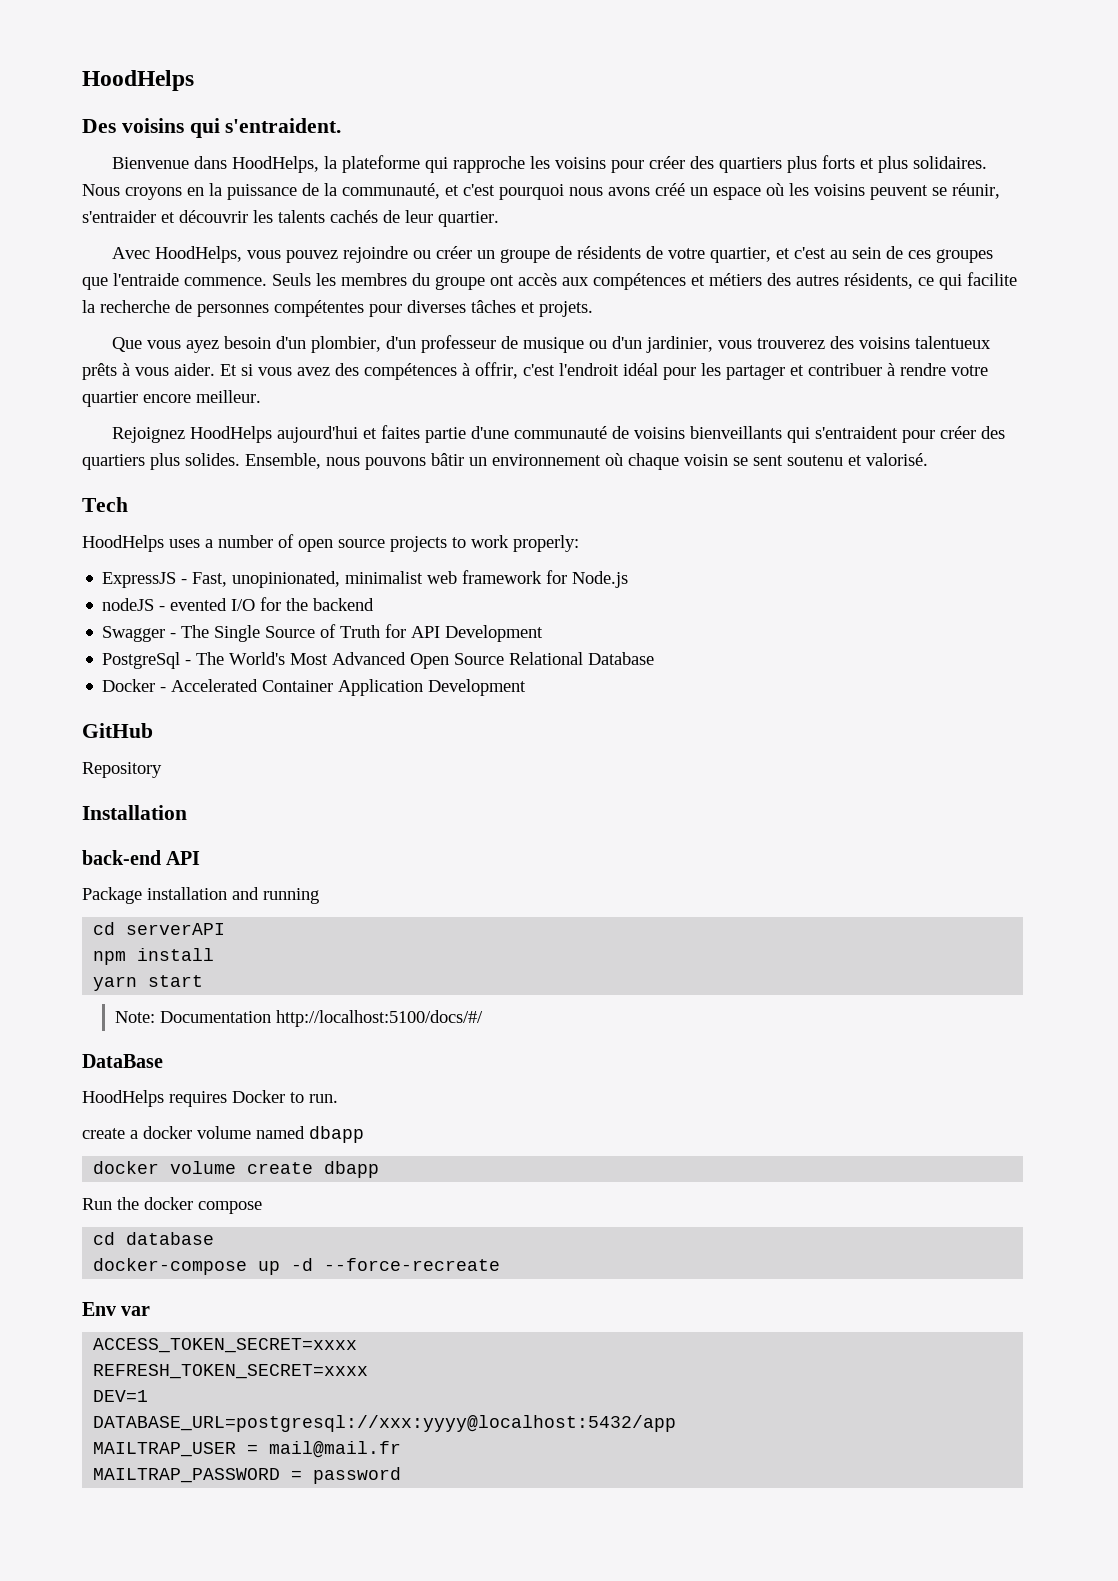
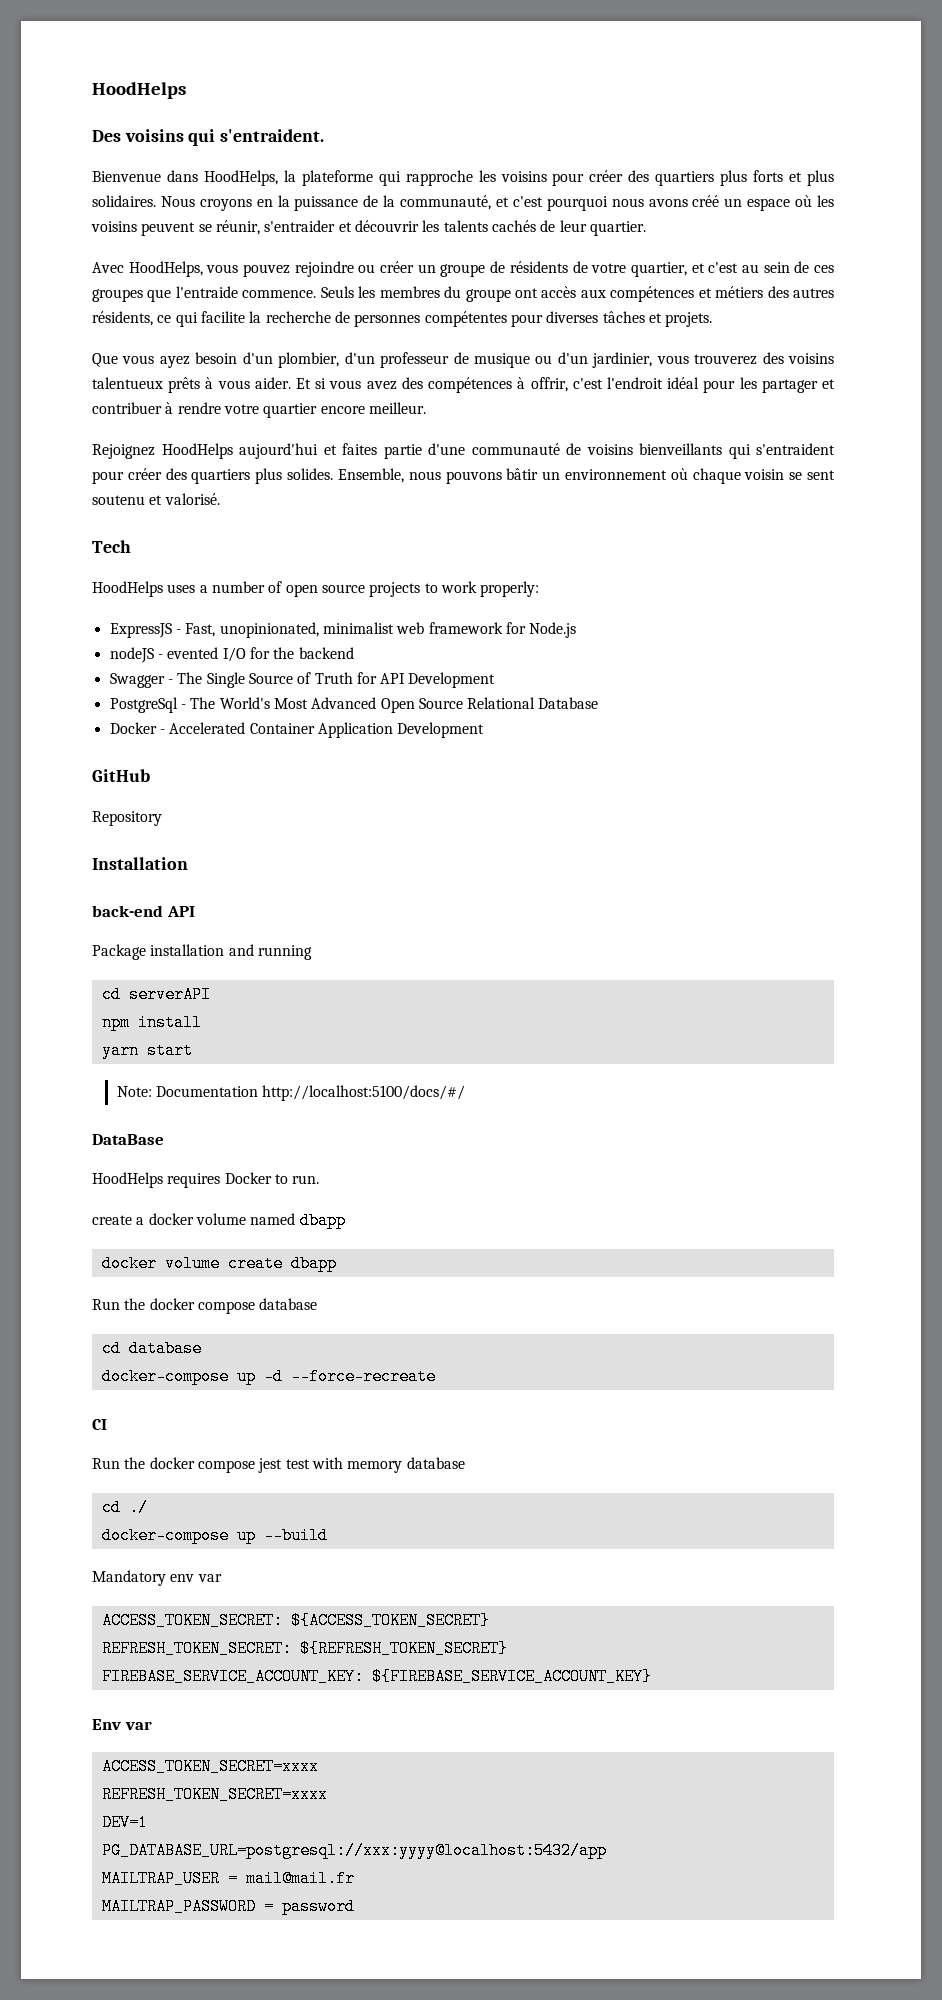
- Run the docker compose
+ Run the docker compose database
+ CI
+ Run the docker compose jest test with memory database
+ cd ./
+ docker-compose up --build
+ Mandatory env var
+ ACCESS_TOKEN_SECRET: ${ACCESS_TOKEN_SECRET}
+ REFRESH_TOKEN_SECRET: ${REFRESH_TOKEN_SECRET}
+ FIREBASE_SERVICE_ACCOUNT_KEY: ${FIREBASE_SERVICE_ACCOUNT_KEY}
- DATABASE_URL=postgresql://xxx:yyyy@localhost:5432/app
+ PG_DATABASE_URL=postgresql://xxx:yyyy@localhost:5432/app

